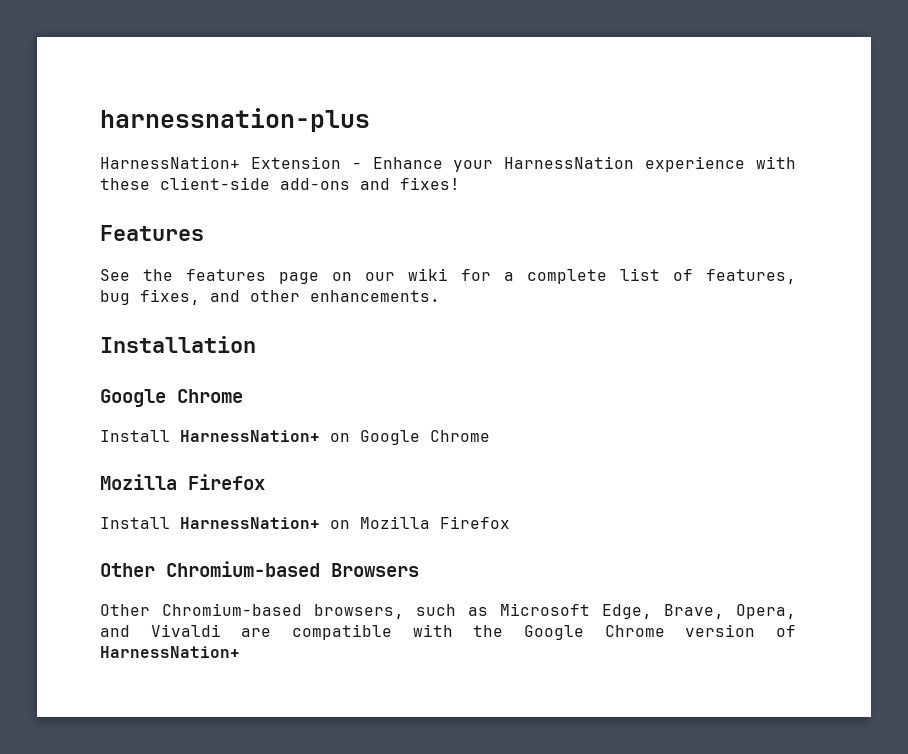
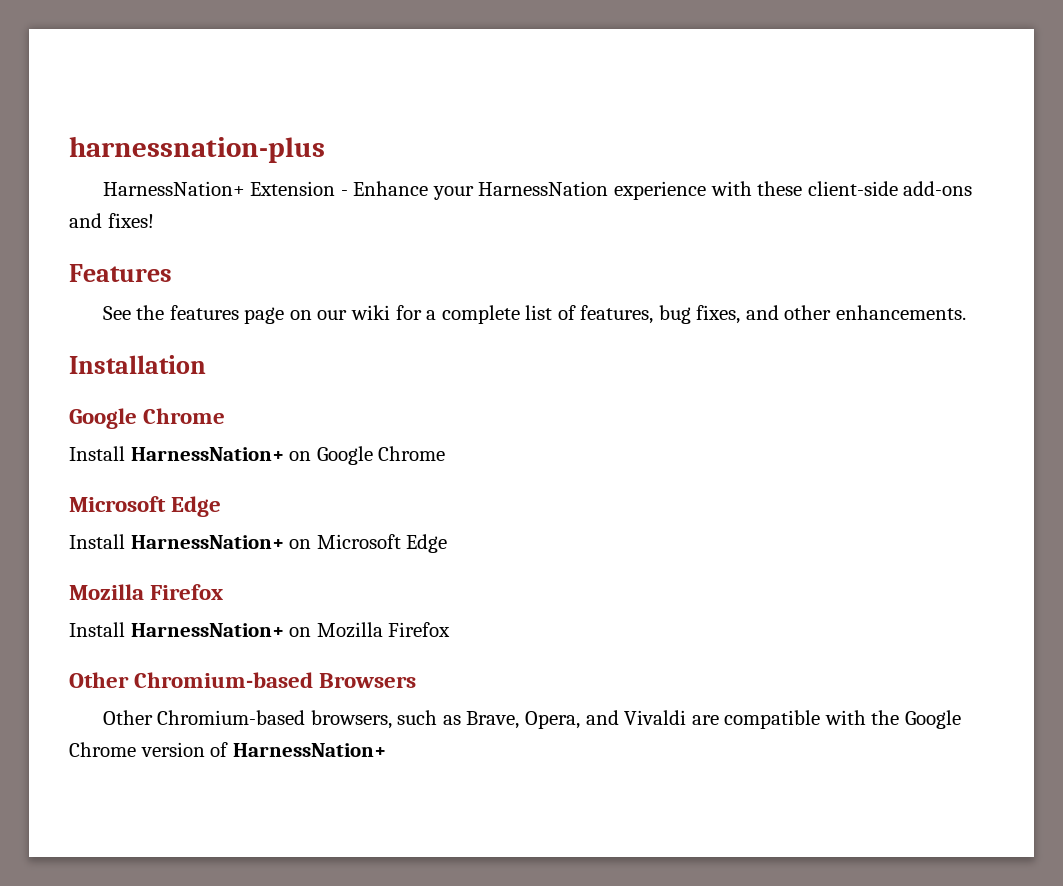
  Install HarnessNation+ on Google Chrome
+ Microsoft Edge
+ Install HarnessNation+ on Microsoft Edge
- Other Chromium-based browsers, such as Microsoft Edge, Brave, Opera, and Vivaldi are compatible with the Google Chrome version of HarnessNation+
+ Other Chromium-based browsers, such as Brave, Opera, and Vivaldi are compatible with the Google Chrome version of HarnessNation+

